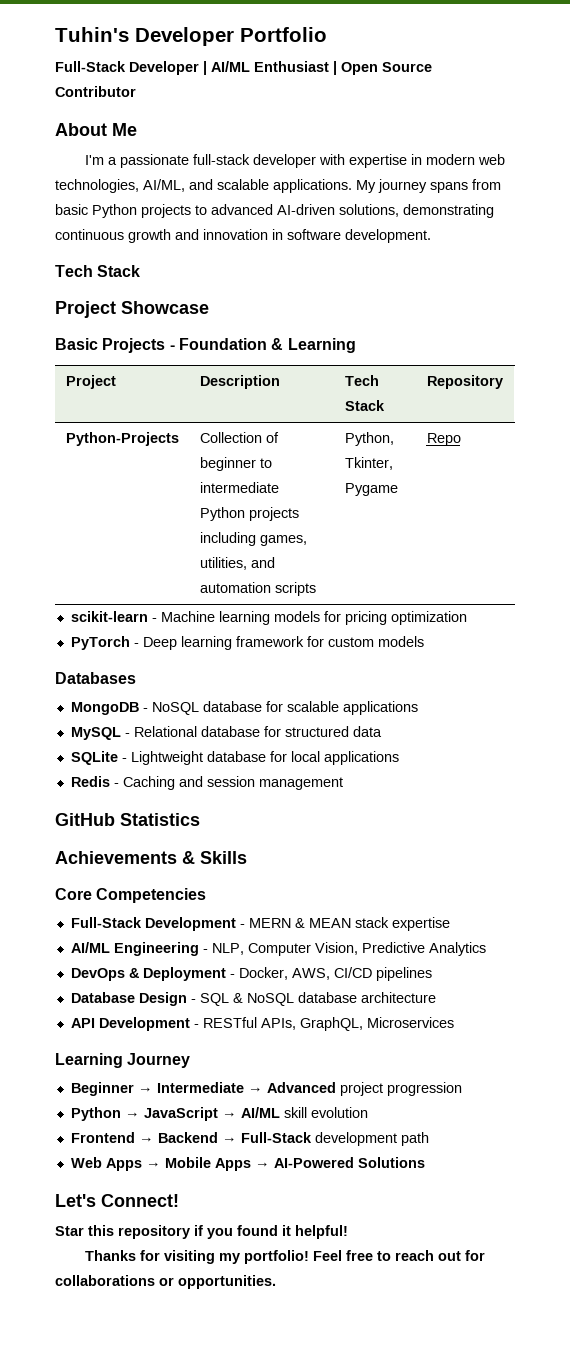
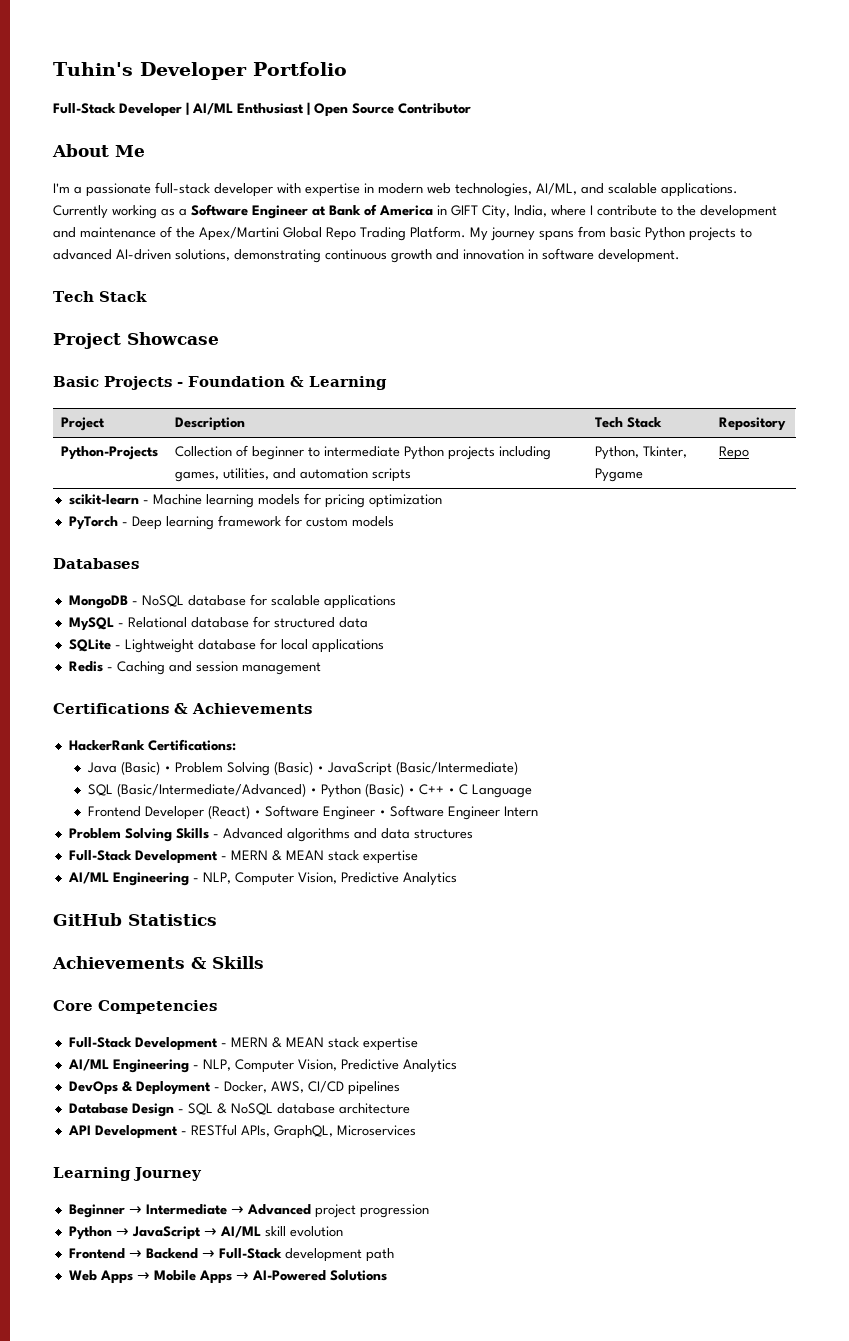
+ Currently working as a Software Engineer at Bank of America in GIFT City, India, where I contribute to the development and maintenance of the Apex/Martini Global Repo Trading Platform.
+ Certifications & Achievements
+ HackerRank Certifications:
+ Java (Basic) • Problem Solving (Basic) • JavaScript (Basic/Intermediate)
+ SQL (Basic/Intermediate/Advanced) • Python (Basic) • C++ • C Language
+ Frontend Developer (React) • Software Engineer • Software Engineer Intern
+ Problem Solving Skills - Advanced algorithms and data structures
+ Full-Stack Development - MERN & MEAN stack expertise
+ AI/ML Engineering - NLP, Computer Vision, Predictive Analytics
- Let's Connect!
- Star this repository if you found it helpful!
- Thanks for visiting my portfolio! Feel free to reach out for collaborations or opportunities.

